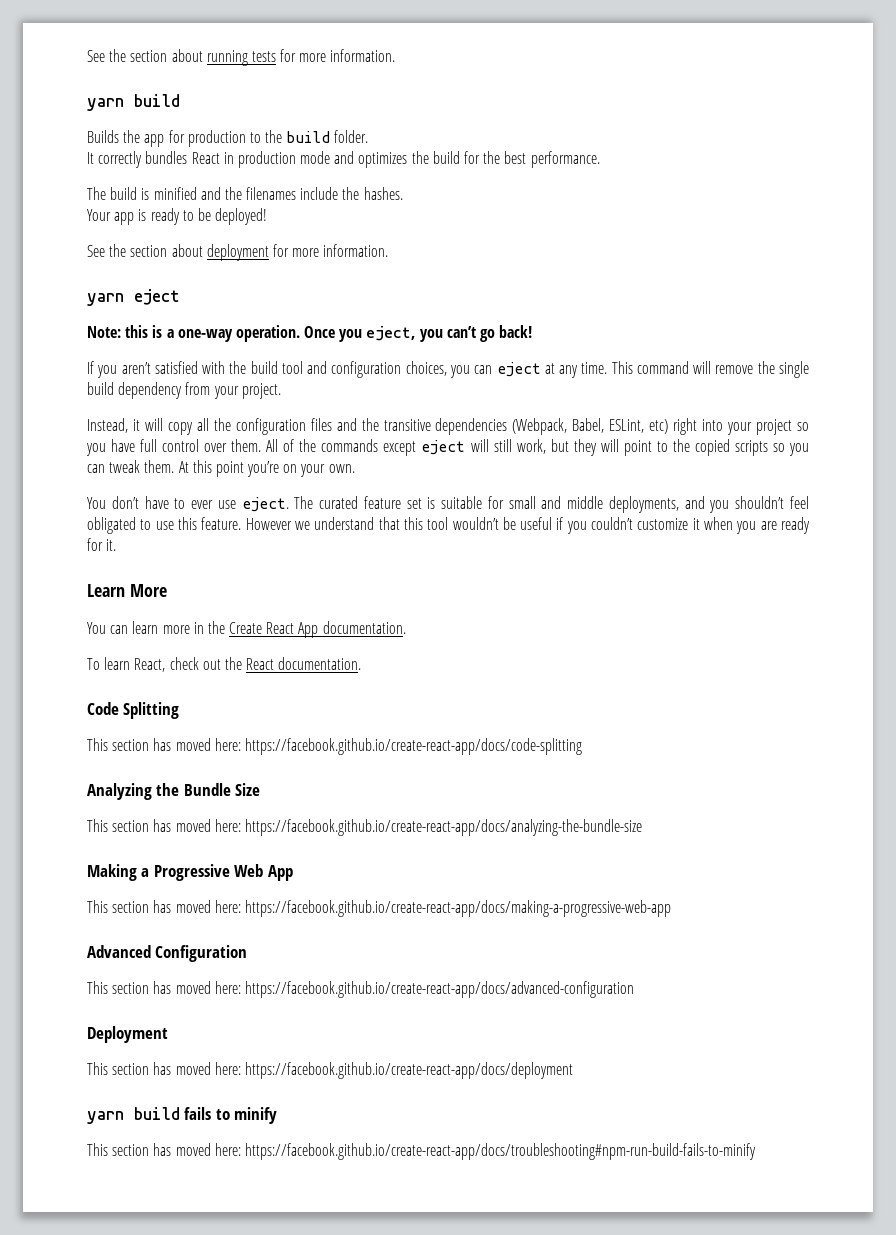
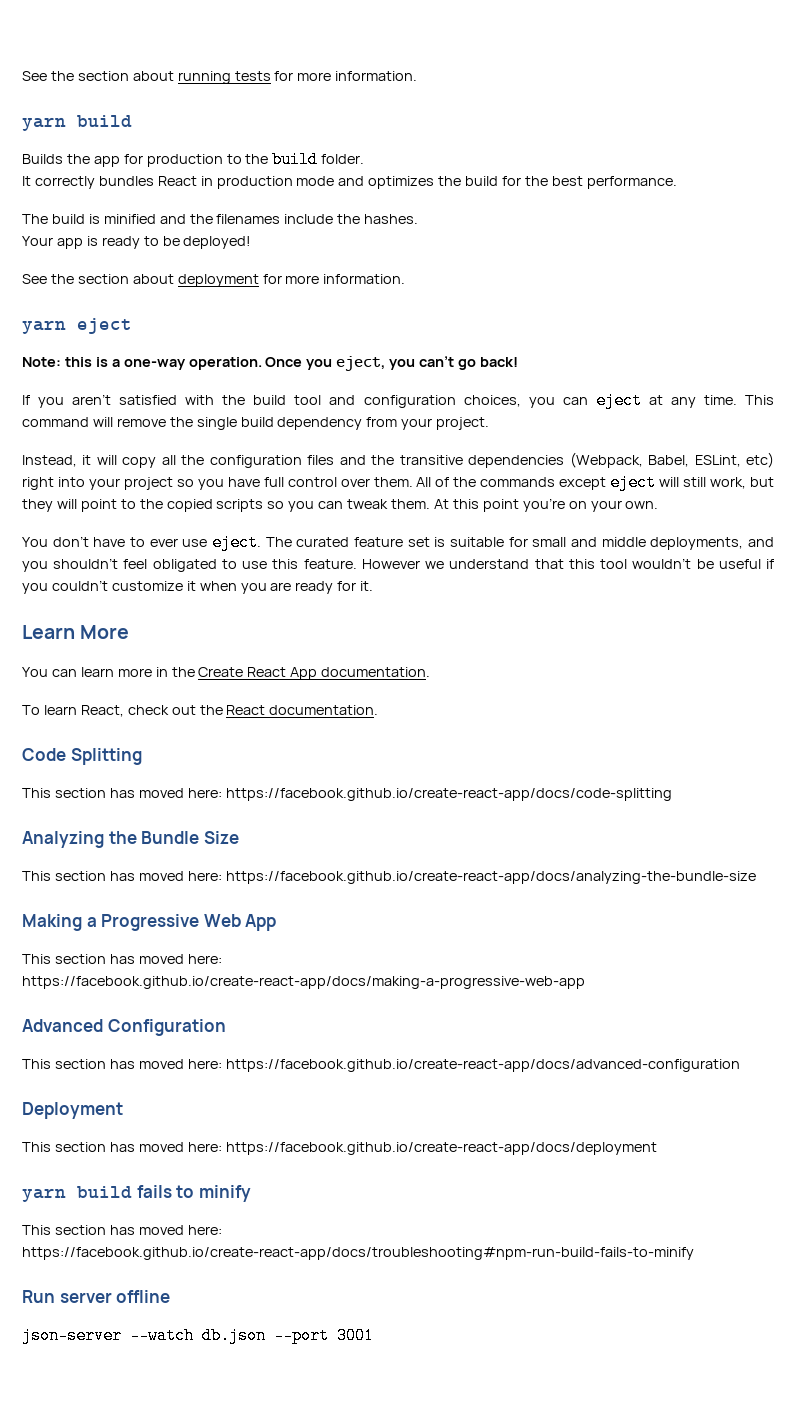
+ Run server offline
+ json-server --watch db.json --port 3001

